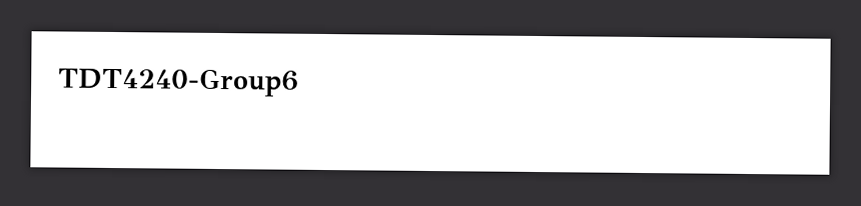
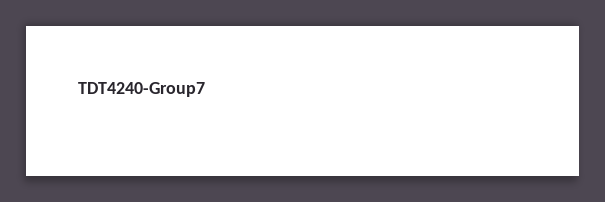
- TDT4240-Group6
+ TDT4240-Group7

